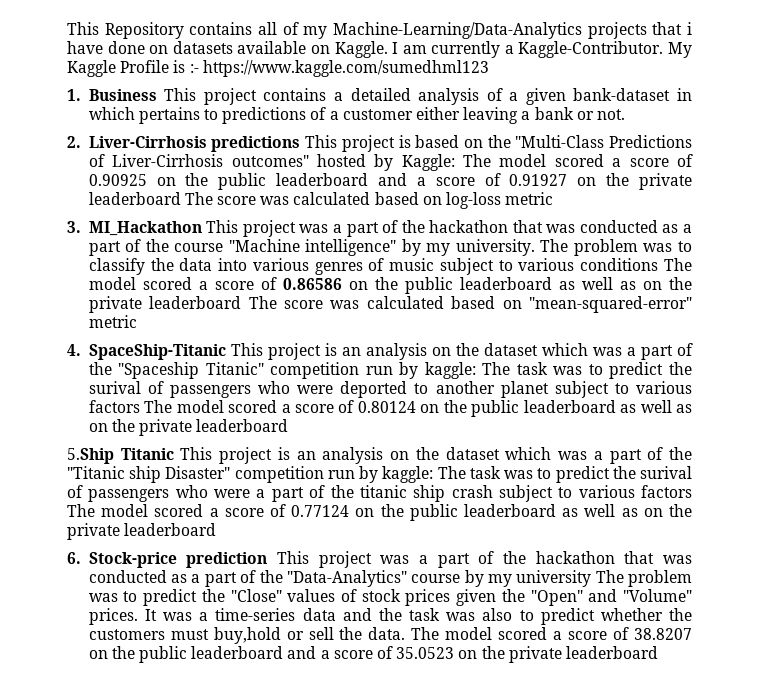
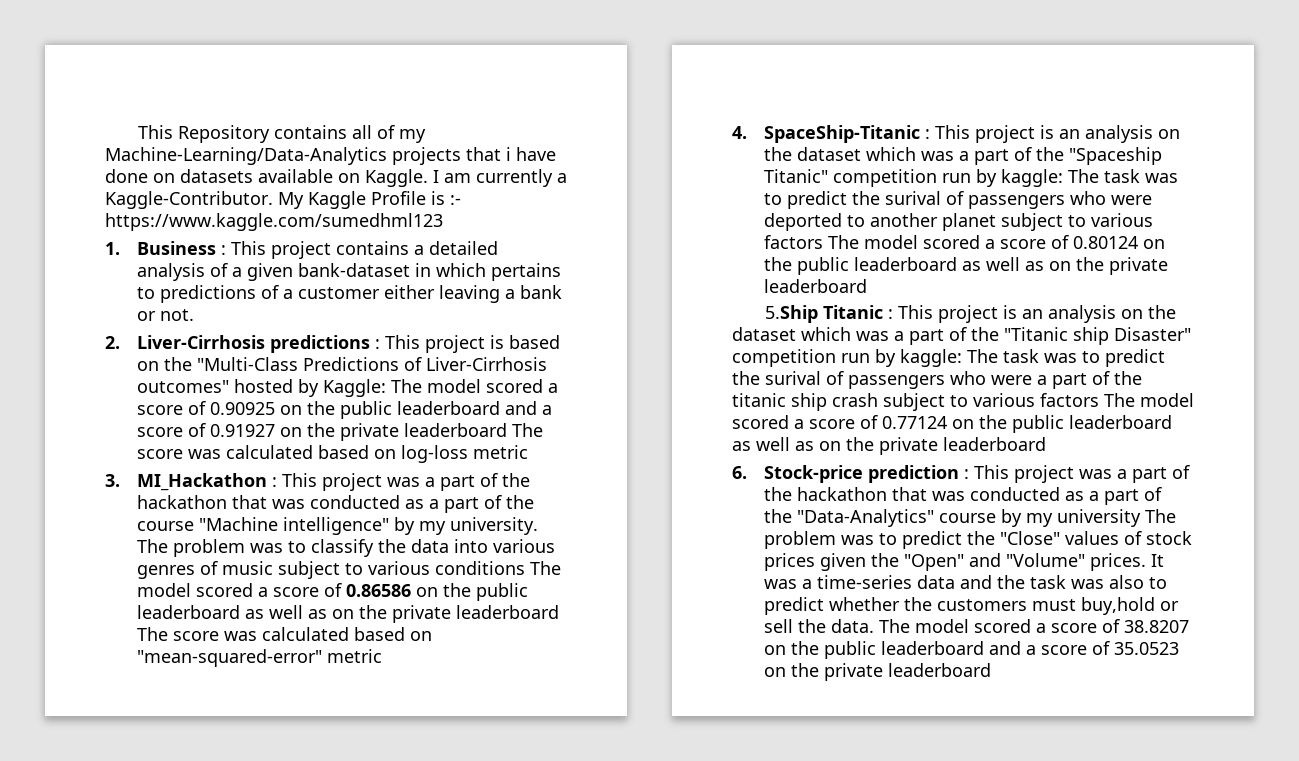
- 1. Business This project contains a detailed analysis of a given bank-dataset in which pertains to predictions of a customer either leaving a bank or not.
+ 1. Business : This project contains a detailed analysis of a given bank-dataset in which pertains to predictions of a customer either leaving a bank or not.
- 2. Liver-Cirrhosis predictions This project is based on the "Multi-Class Predictions of Liver-Cirrhosis outcomes" hosted by Kaggle: The model scored a score of 0.90925 on the public leaderboard and a score of 0.91927 on the private leaderboard The score was calculated based on log-loss metric
+ 2. Liver-Cirrhosis predictions : This project is based on the "Multi-Class Predictions of Liver-Cirrhosis outcomes" hosted by Kaggle: The model scored a score of 0.90925 on the public leaderboard and a score of 0.91927 on the private leaderboard The score was calculated based on log-loss metric
- 3. MI_Hackathon This project was a part of the hackathon that was conducted as a part of the course "Machine intelligence" by my university.
+ 3. MI_Hackathon : This project was a part of the hackathon that was conducted as a part of the course "Machine intelligence" by my university.
- 4. SpaceShip-Titanic This project is an analysis on the dataset which was a part of the "Spaceship Titanic" competition run by kaggle: The task was to predict the surival of passengers who were deported to another planet subject to various factors The model scored a score of 0.80124 on the public leaderboard as well as on the private leaderboard
+ 4. SpaceShip-Titanic : This project is an analysis on the dataset which was a part of the "Spaceship Titanic" competition run by kaggle: The task was to predict the surival of passengers who were deported to another planet subject to various factors The model scored a score of 0.80124 on the public leaderboard as well as on the private leaderboard
- 5.Ship Titanic This project is an analysis on the dataset which was a part of the "Titanic ship Disaster" competition run by kaggle:
+ 5.Ship Titanic : This project is an analysis on the dataset which was a part of the "Titanic ship Disaster" competition run by kaggle:
- 6. Stock-price prediction This project was a part of the hackathon that was conducted as a part of the "Data-Analytics" course by my university The problem was to predict the "Close" values of stock prices given the "Open" and "Volume" prices.
+ 6. Stock-price prediction : This project was a part of the hackathon that was conducted as a part of the "Data-Analytics" course by my university The problem was to predict the "Close" values of stock prices given the "Open" and "Volume" prices.

